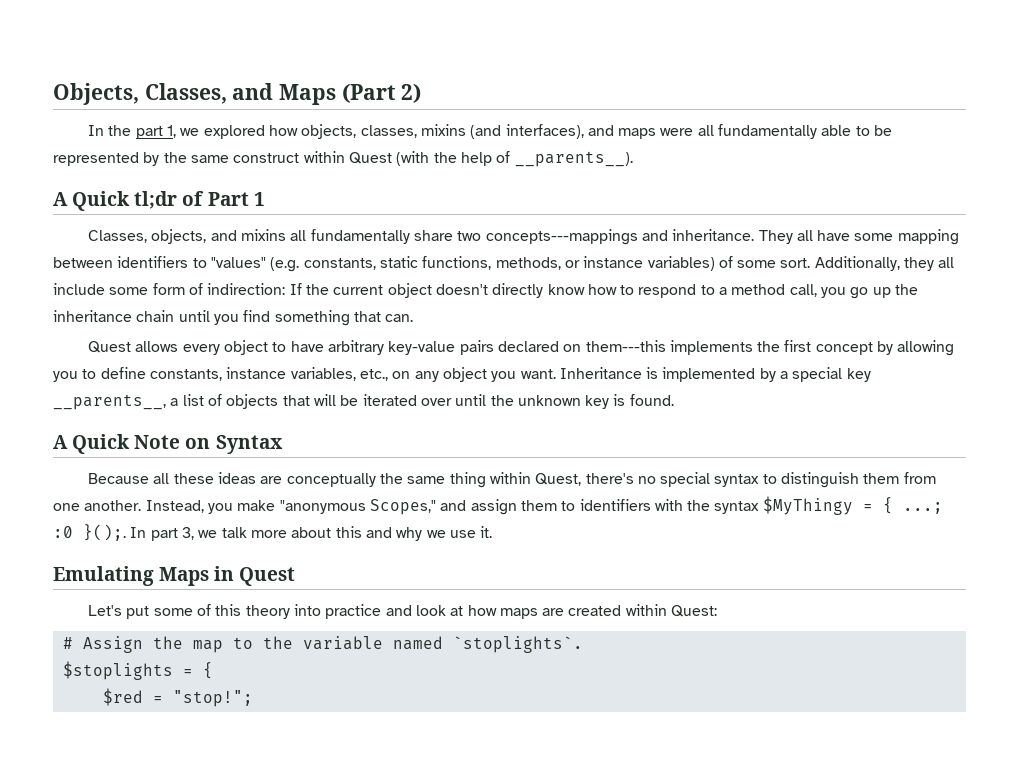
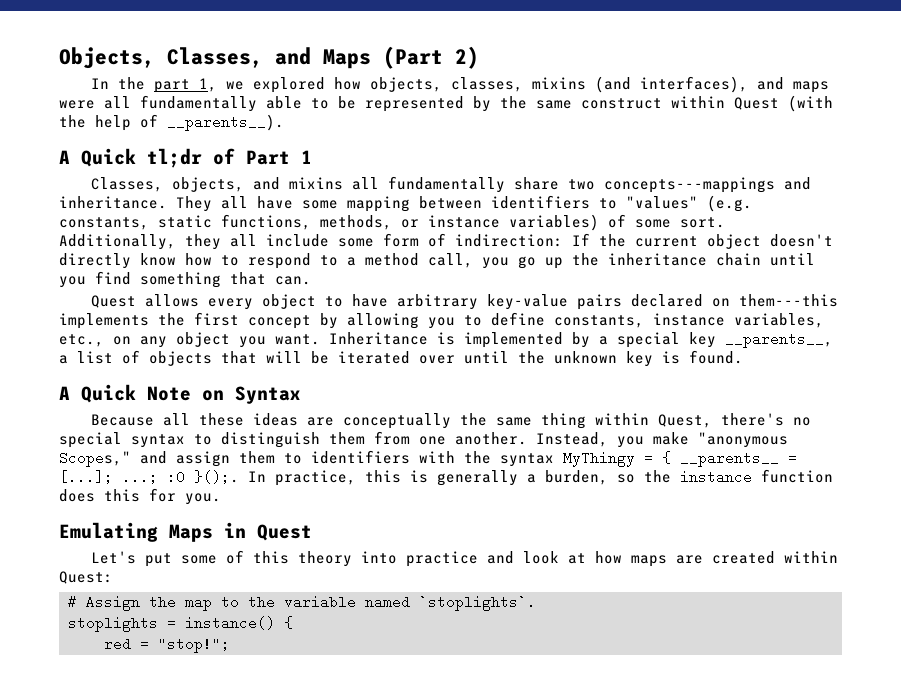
- Instead, you make "anonymous Scopes," and assign them to identifiers with the syntax $MyThingy = { ...; :0 }();.
+ Instead, you make "anonymous Scopes," and assign them to identifiers with the syntax MyThingy = { __parents__ = [...]; ...; :0 }();.
- In part 3, we talk more about this and why we use it.
+ In practice, this is generally a burden, so the instance function does this for you.
- $stoplights = {
+ stoplights = instance() {
- $red = "stop!";
+ red = "stop!";

